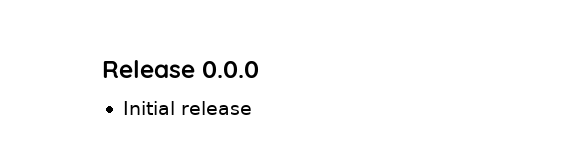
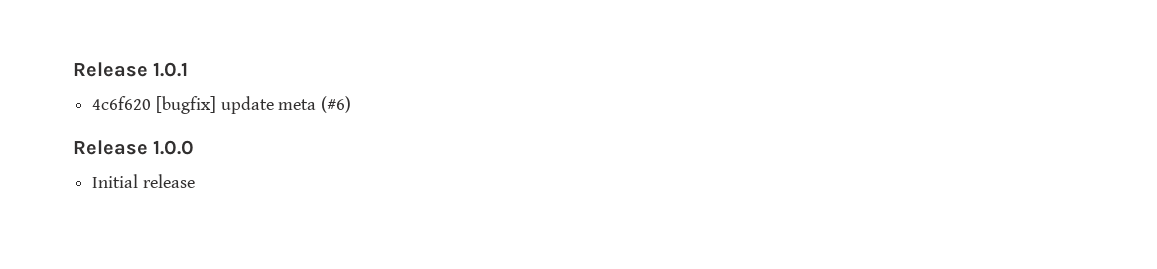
- Release 0.0.0
+ Release 1.0.1
+ 4c6f620 [bugfix] update meta (#6)
+ Release 1.0.0

